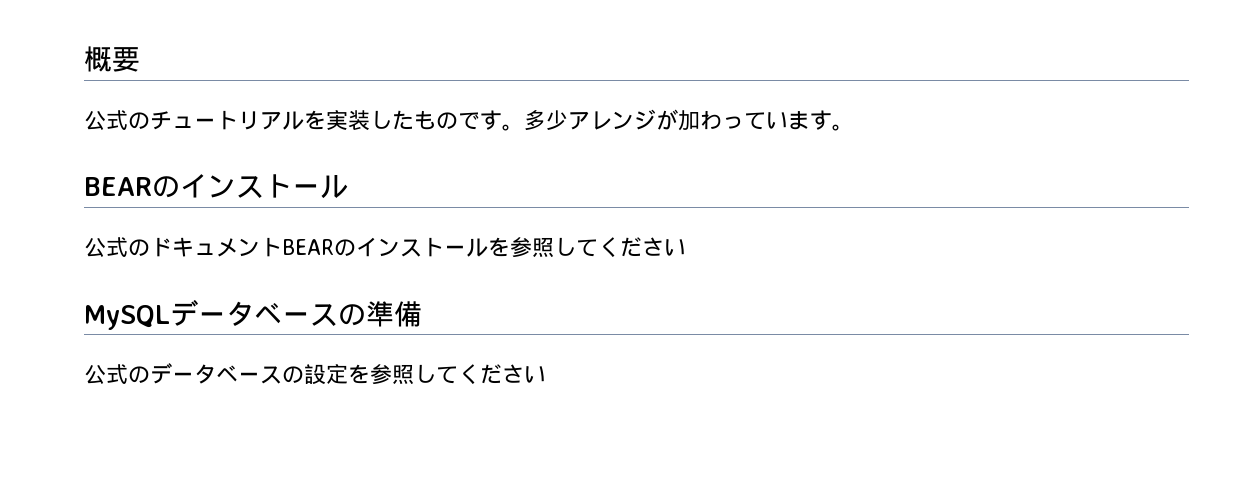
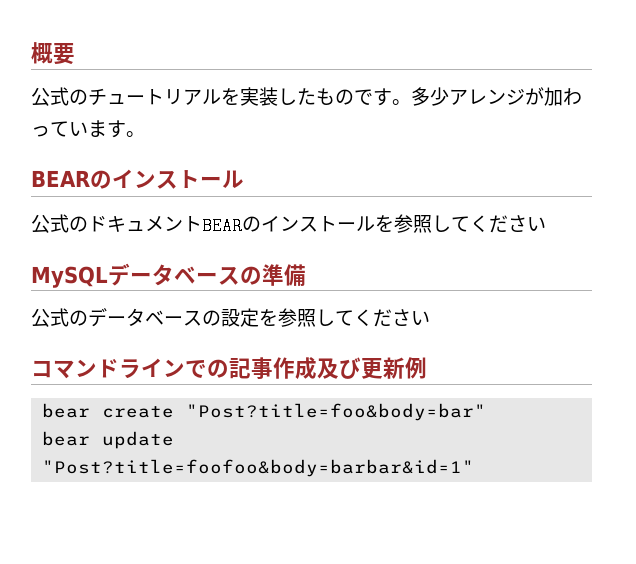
+ コマンドラインでの記事作成及び更新例
+ bear create "Post?title=foo&body=bar"
+ bear update "Post?title=foofoo&body=barbar&id=1"

